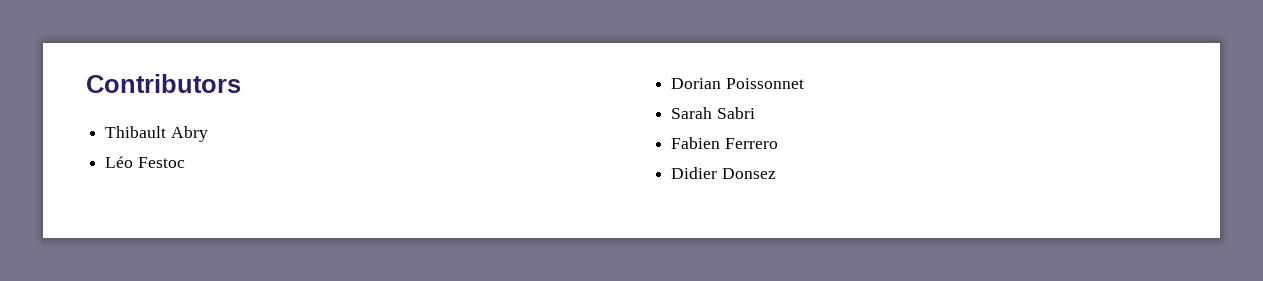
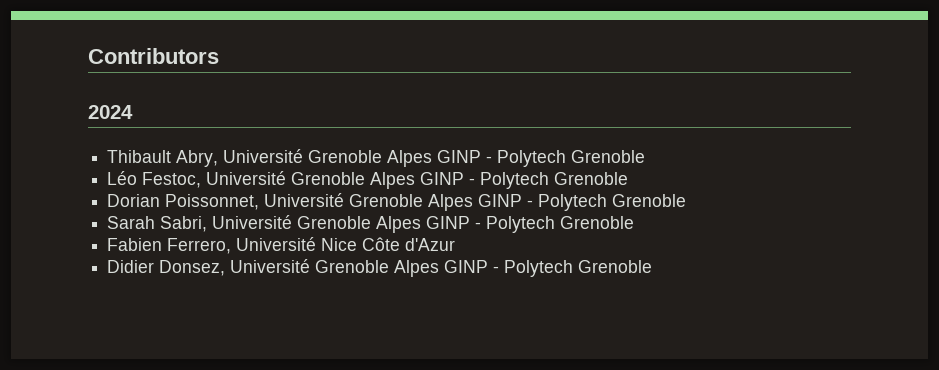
+ 2024
- Thibault Abry
- Léo Festoc
- Dorian Poissonnet
- Sarah Sabri
- Fabien Ferrero
- Didier Donsez
+ Thibault Abry, Université Grenoble Alpes GINP - Polytech Grenoble
+ Léo Festoc, Université Grenoble Alpes GINP - Polytech Grenoble
+ Dorian Poissonnet, Université Grenoble Alpes GINP - Polytech Grenoble
+ Sarah Sabri, Université Grenoble Alpes GINP - Polytech Grenoble
+ Fabien Ferrero, Université Nice Côte d'Azur
+ Didier Donsez, Université Grenoble Alpes GINP - Polytech Grenoble

